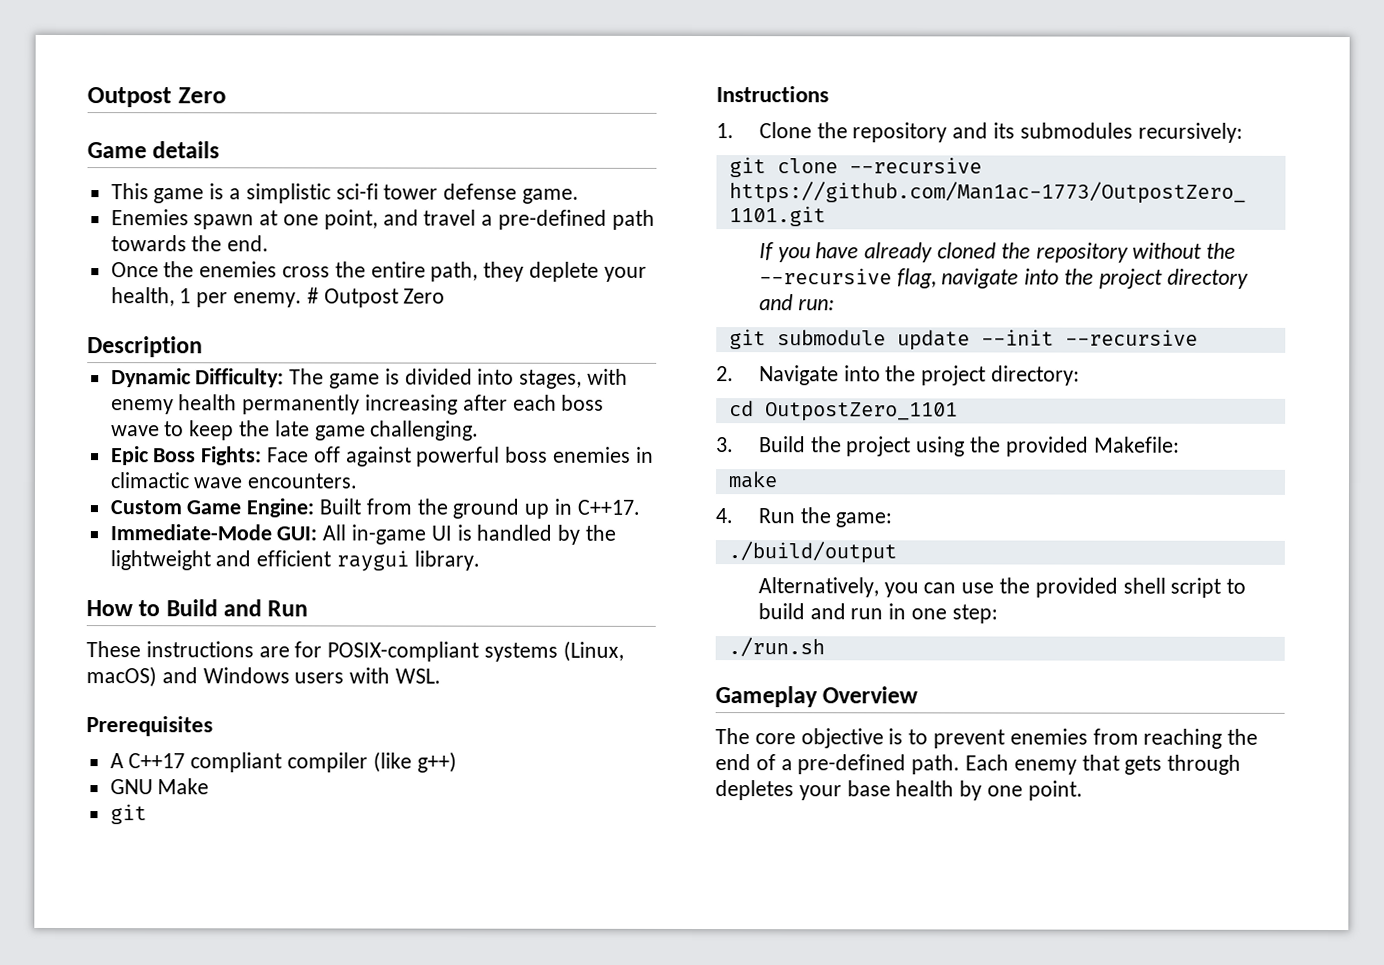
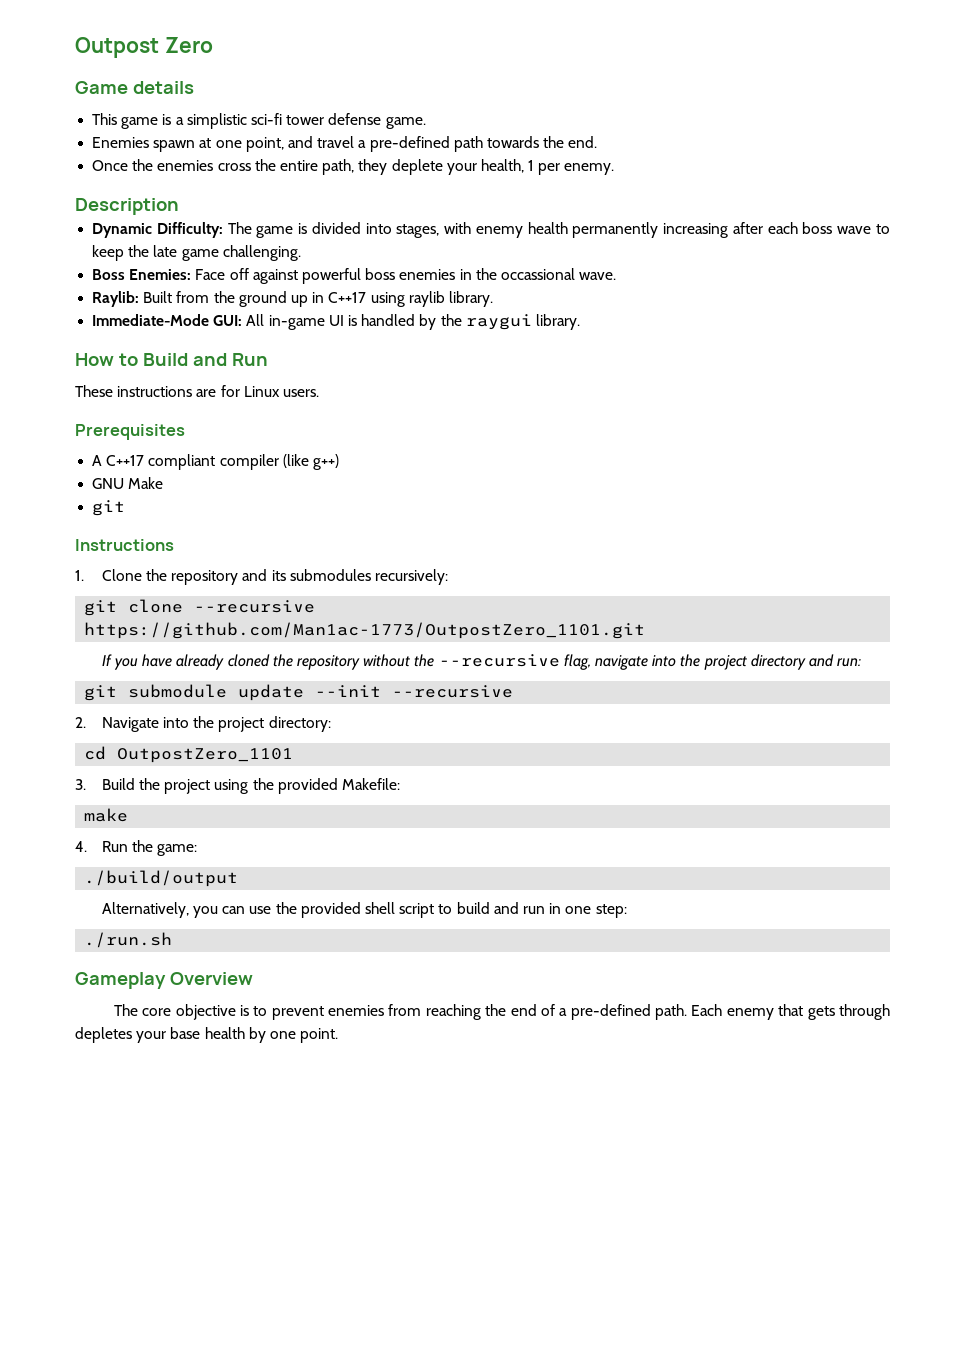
- # Outpost Zero
- Epic Boss Fights: Face off against powerful boss enemies in climactic wave encounters.
- Custom Game Engine: Built from the ground up in C++17.
+ Boss Enemies: Face off against powerful boss enemies in the occassional wave.
+ Raylib: Built from the ground up in C++17 using raylib library.
- Immediate-Mode GUI: All in-game UI is handled by the lightweight and efficient raygui library.
+ Immediate-Mode GUI: All in-game UI is handled by the raygui library.
- These instructions are for POSIX-compliant systems (Linux, macOS) and Windows users with WSL.
+ These instructions are for Linux users.

